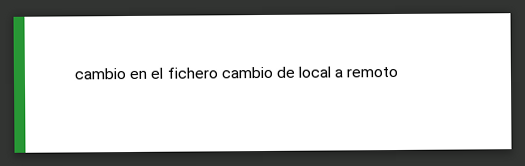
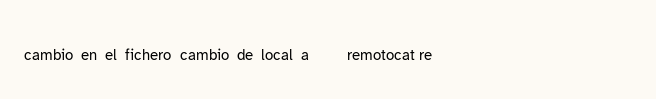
- cambio en el fichero cambio de local a remoto
+ cambio en el fichero cambio de local a remotocat re

